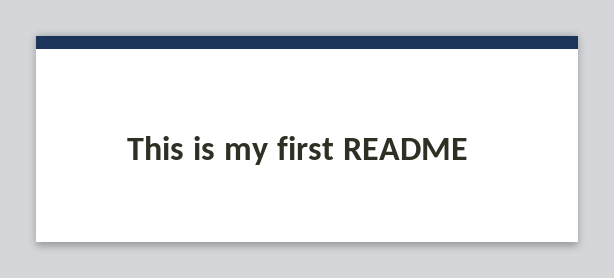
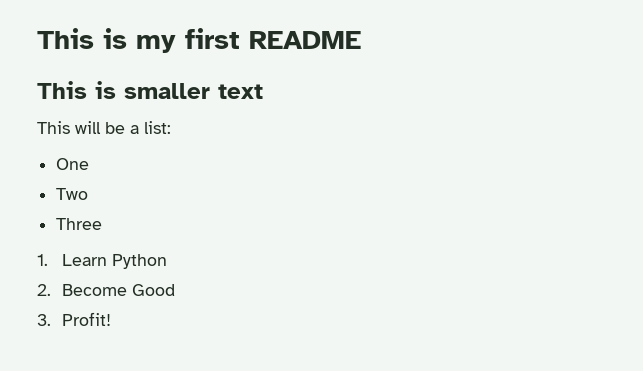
+ This is smaller text
+ This will be a list:
+ One
+ Two
+ Three
+ 1. Learn Python
+ 2. Become Good
+ 3. Profit!

